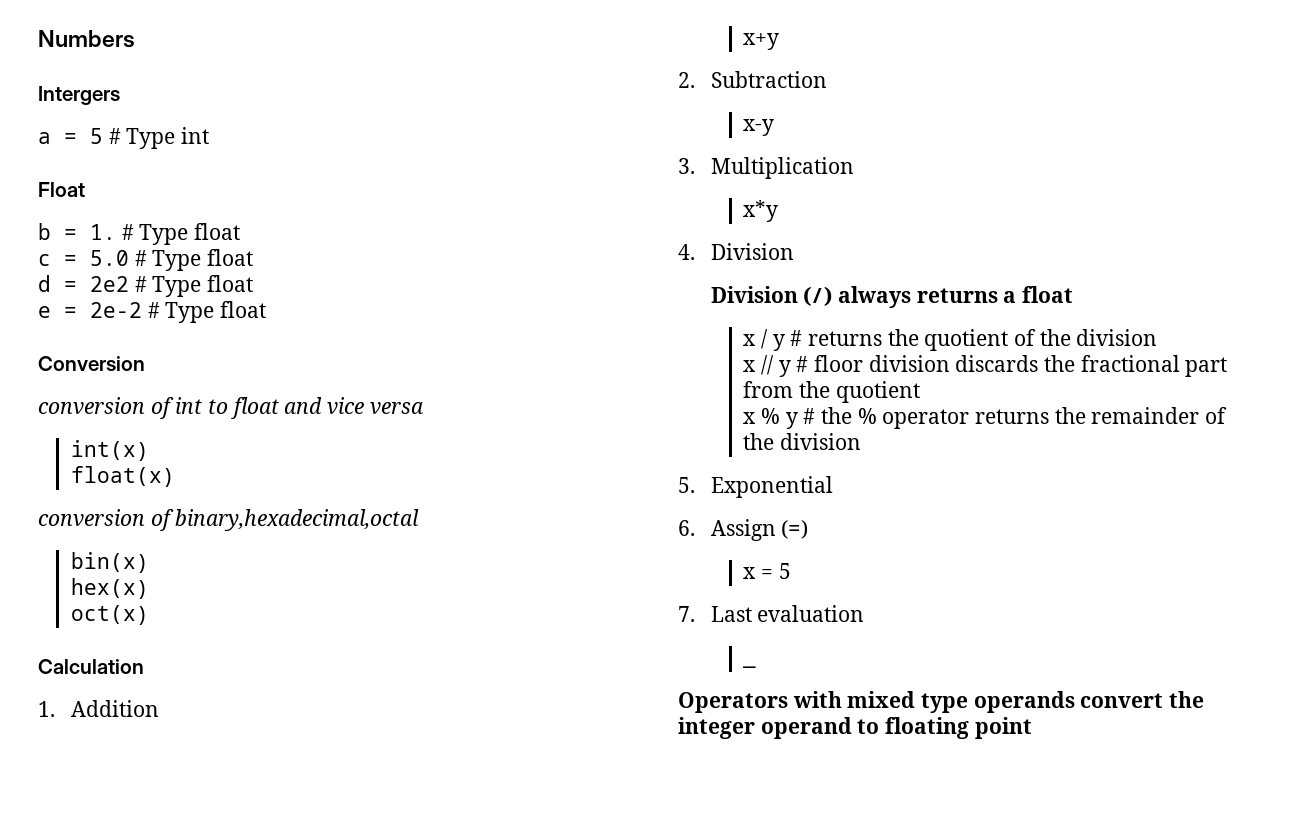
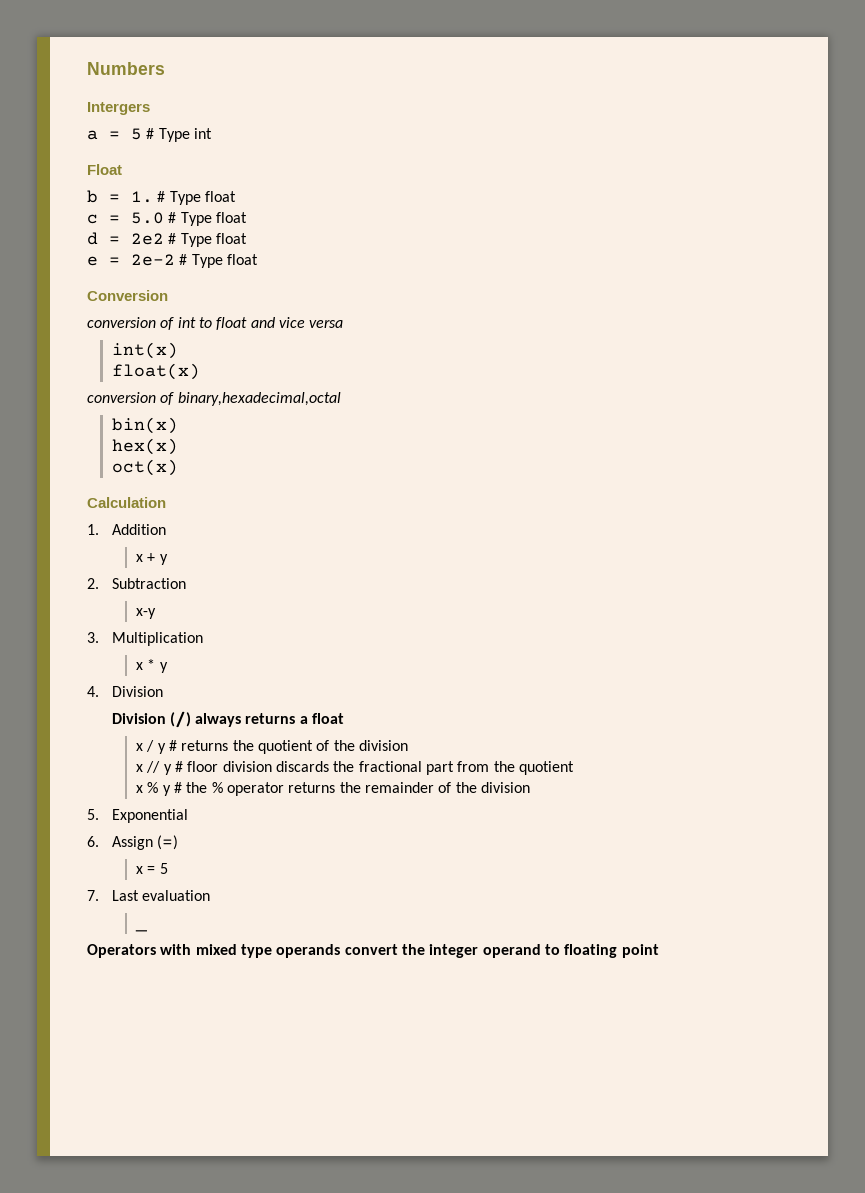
- x+y
+ x + y
- x*y
+ x * y

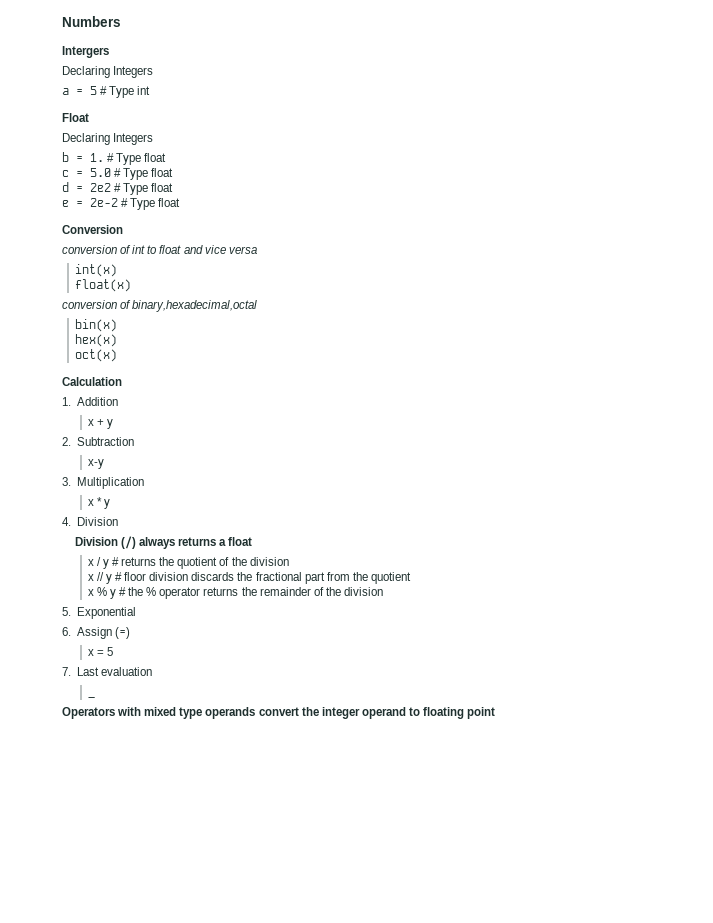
  Intergers
+ Declaring Integers
  Float
+ Declaring Integers

